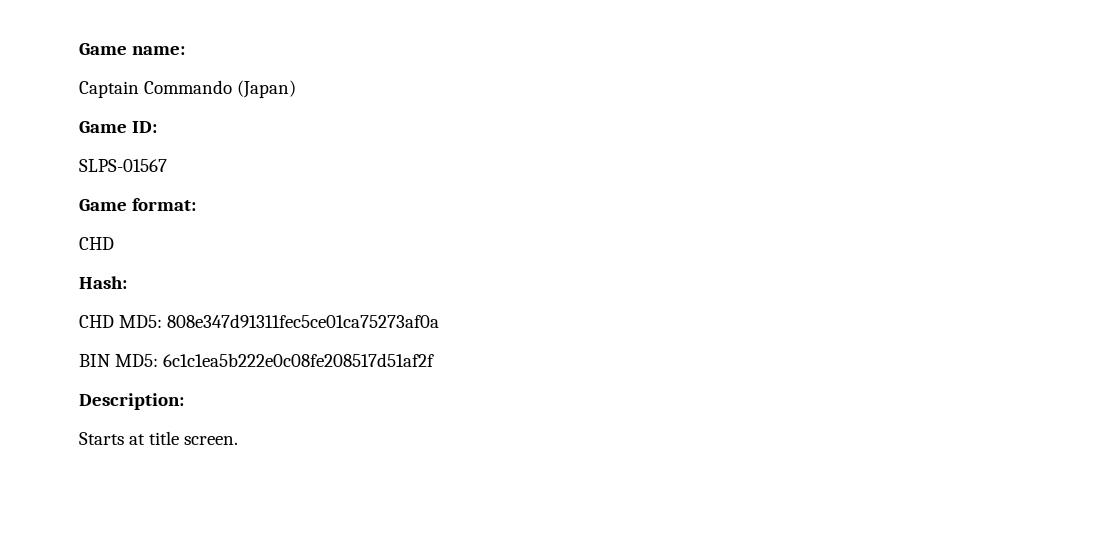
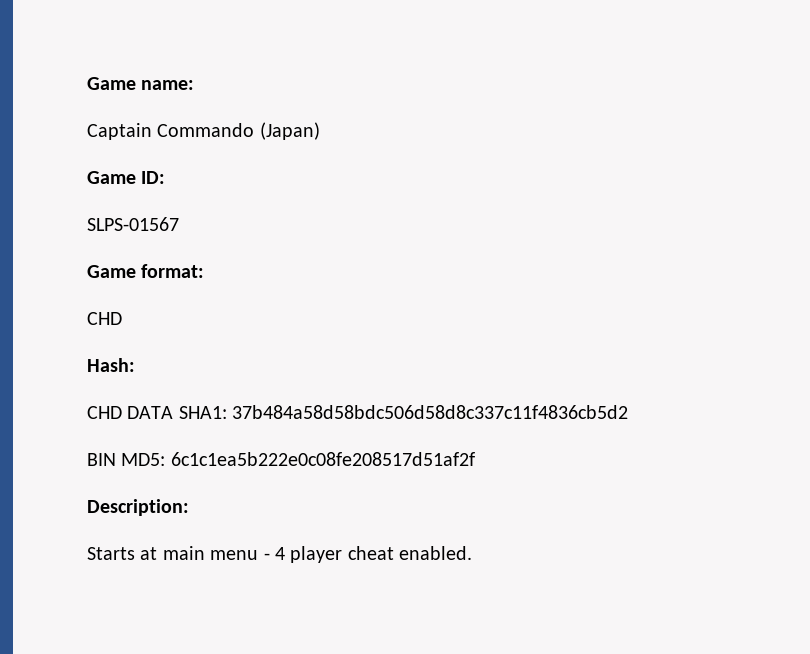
- CHD MD5: 808e347d91311fec5ce01ca75273af0a
+ CHD DATA SHA1: 37b484a58d58bdc506d58d8c337c11f4836cb5d2
- Starts at title screen.
+ Starts at main menu - 4 player cheat enabled.

